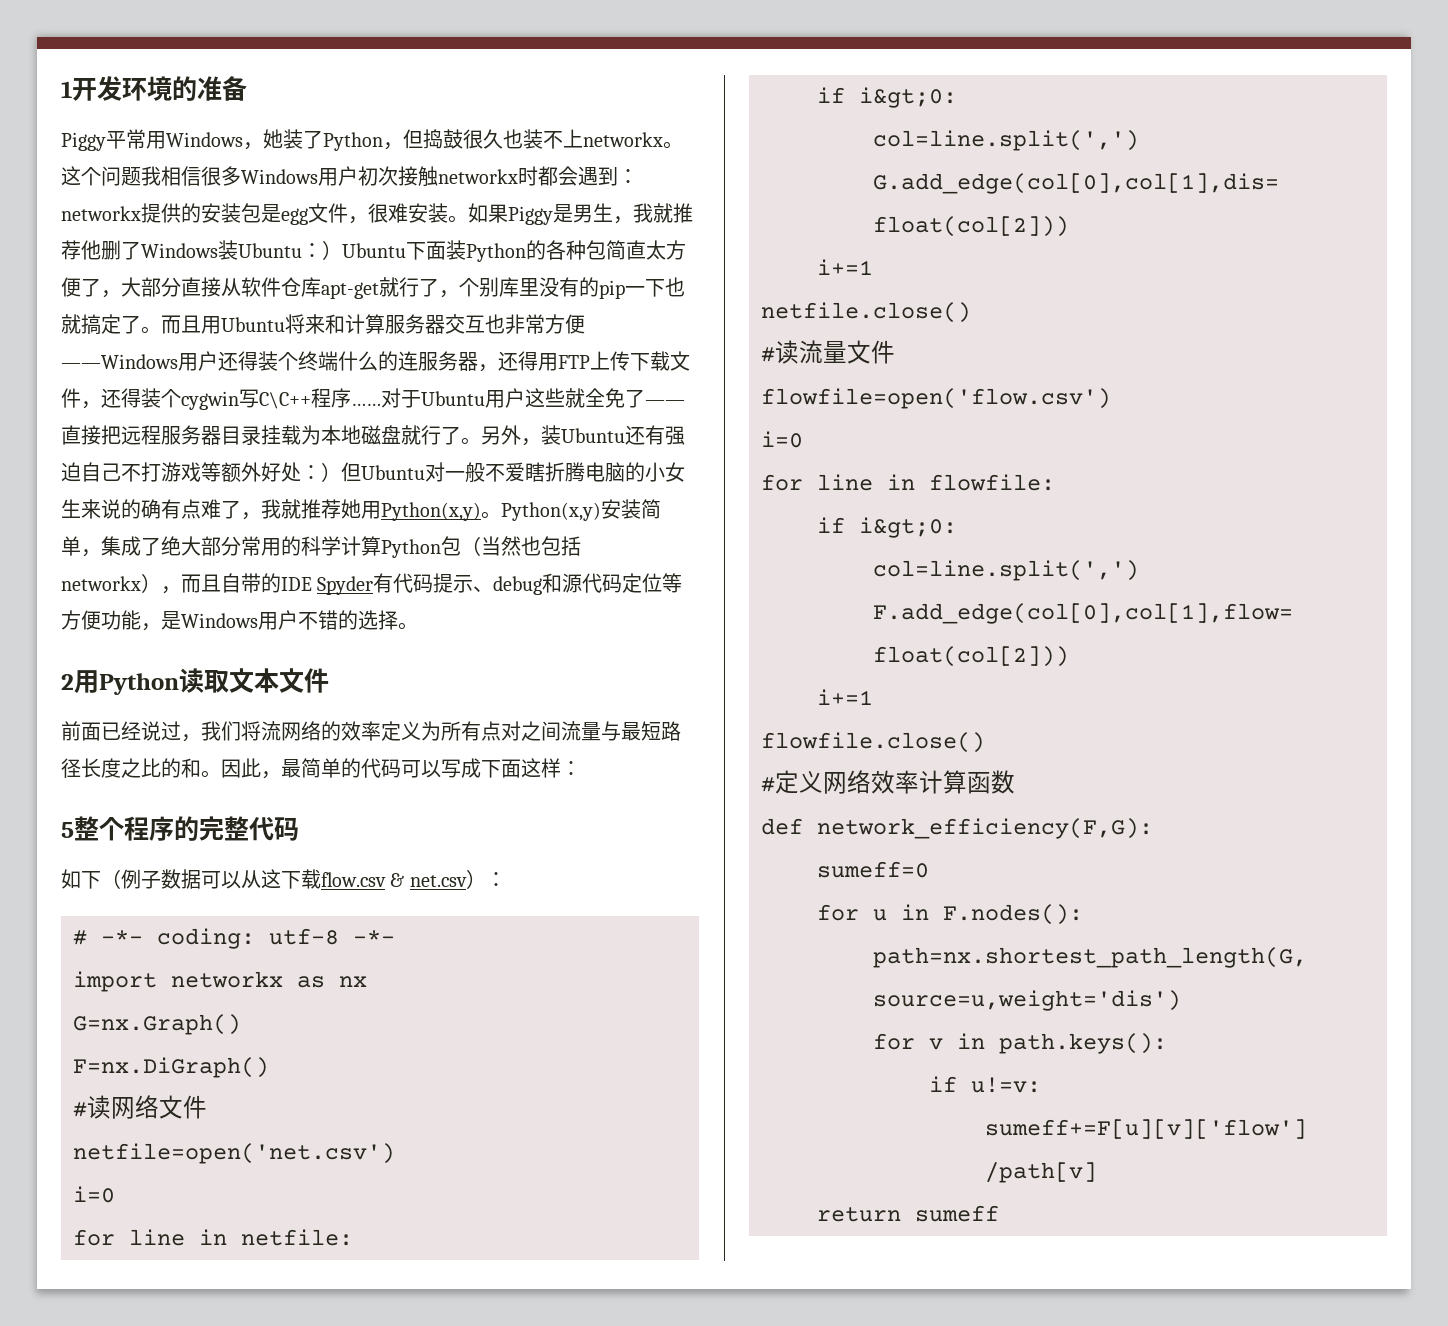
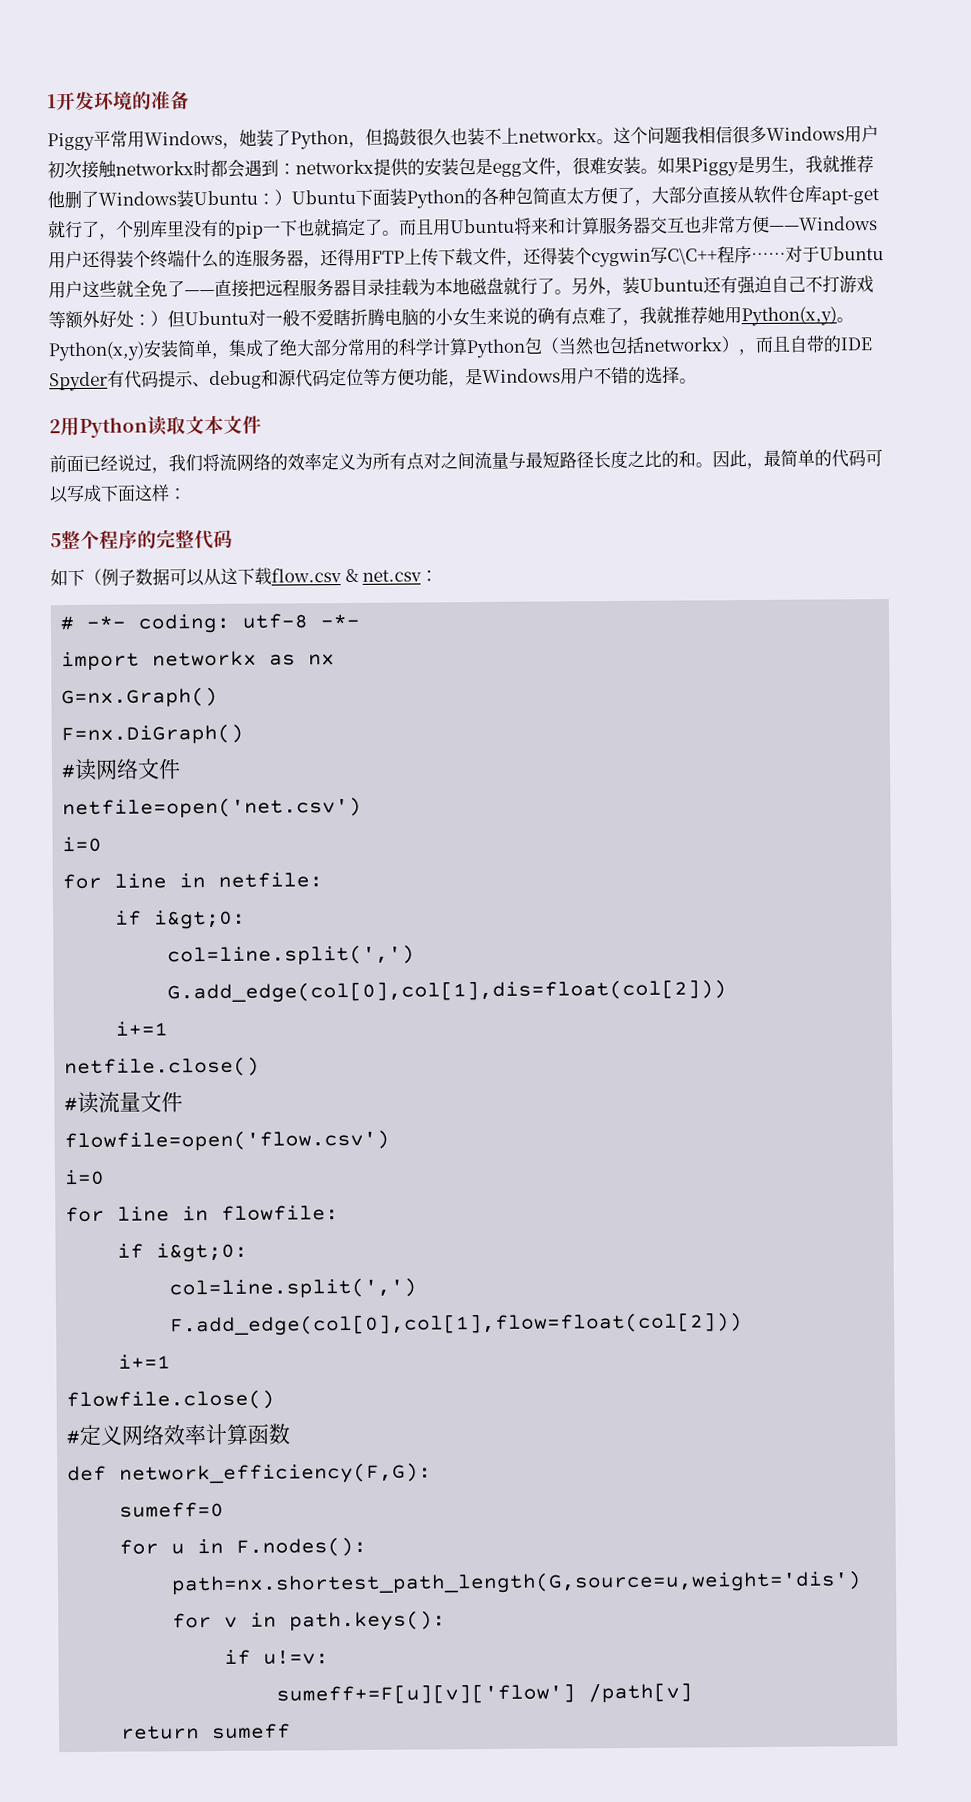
- 如下（例子数据可以从这下载flow.csv & net.csv）：
+ 如下（例子数据可以从这下载flow.csv & net.csv：

